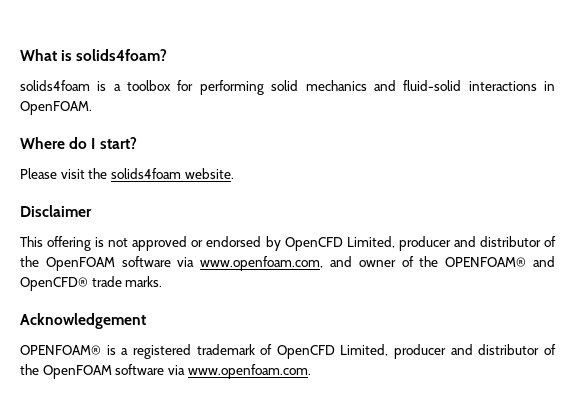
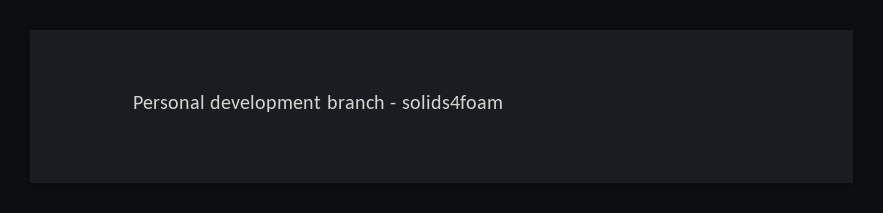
- What is solids4foam?
- solids4foam is a toolbox for performing solid mechanics and fluid-solid interactions in OpenFOAM.
- Where do I start?
- Please visit the solids4foam website.
- Disclaimer
- This offering is not approved or endorsed by OpenCFD Limited, producer and distributor of the OpenFOAM software via www.openfoam.com, and owner of the OPENFOAM® and OpenCFD® trade marks.
- Acknowledgement
- OPENFOAM® is a registered trademark of OpenCFD Limited, producer and distributor of the OpenFOAM software via www.openfoam.com.
+ Personal development branch - solids4foam

